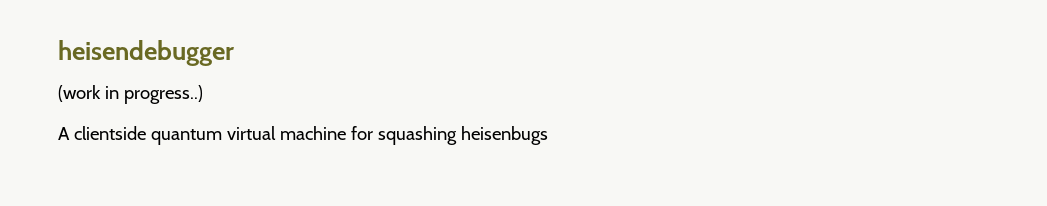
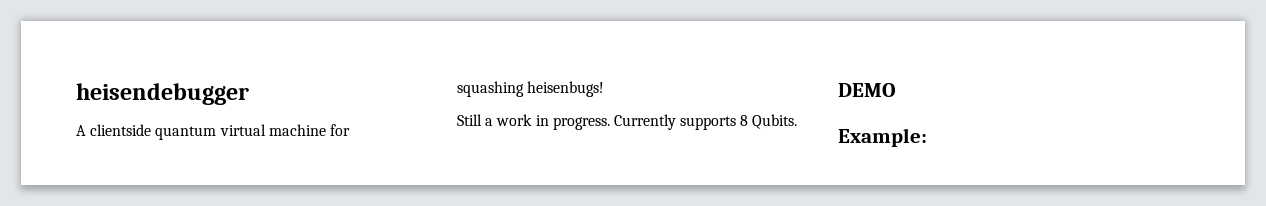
- (work in progress..)
- A clientside quantum virtual machine for squashing heisenbugs
+ A clientside quantum virtual machine for squashing heisenbugs!
+ Still a work in progress. Currently supports 8 Qubits.
+ DEMO
+ Example:

